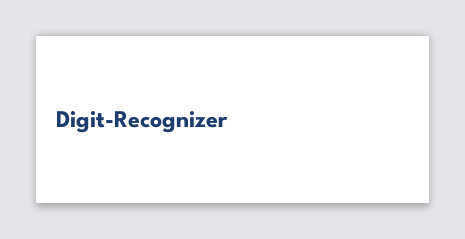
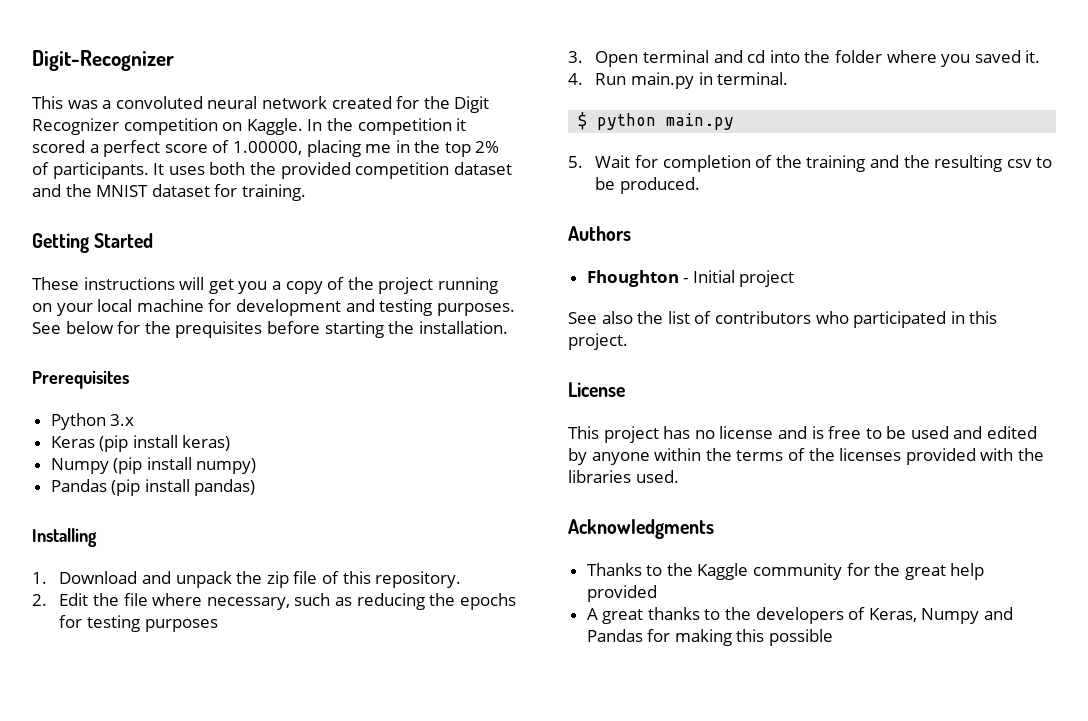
+ This was a convoluted neural network created for the Digit Recognizer competition on Kaggle. In the competition it scored a perfect score of 1.00000, placing me in the top 2% of participants. It uses both the provided competition dataset and the MNIST dataset for training.
+ Getting Started
+ These instructions will get you a copy of the project running on your local machine for development and testing purposes. See below for the prequisites before starting the installation.
+ Prerequisites
+ Python 3.x
+ Keras (pip install keras)
+ Numpy (pip install numpy)
+ Pandas (pip install pandas)
+ Installing
+ 1. Download and unpack the zip file of this repository.
+ 2. Edit the file where necessary, such as reducing the epochs for testing purposes
+ 3. Open terminal and cd into the folder where you saved it.
+ 4. Run main.py in terminal.
+ $ python main.py
+ 5. Wait for completion of the training and the resulting csv to be produced.
+ Authors
+ Fhoughton - Initial project
+ See also the list of contributors who participated in this project.
+ License
+ This project has no license and is free to be used and edited by anyone within the terms of the licenses provided with the libraries used.
+ Acknowledgments
+ Thanks to the Kaggle community for the great help provided
+ A great thanks to the developers of Keras, Numpy and Pandas for making this possible

